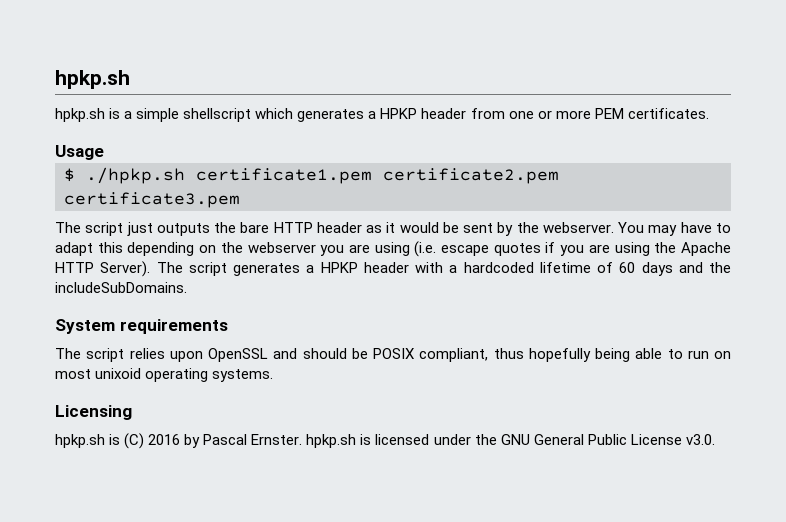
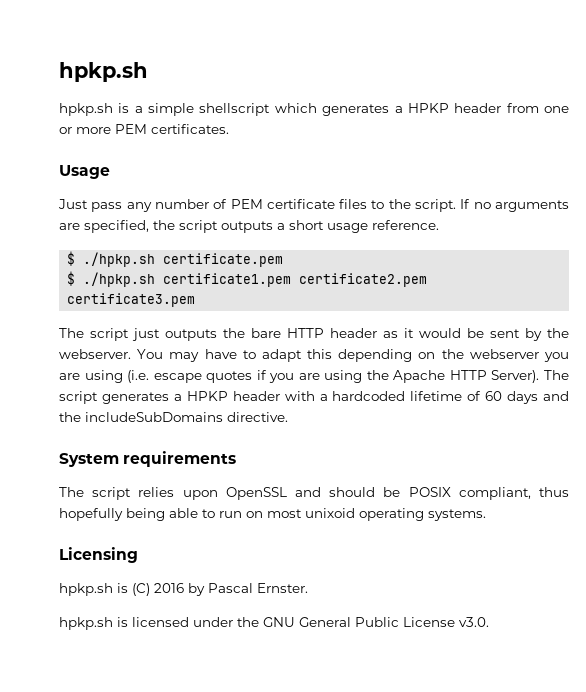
+ Just pass any number of PEM certificate files to the script. If no arguments are specified, the script outputs a short usage reference.
+ $ ./hpkp.sh certificate.pem
- The script generates a HPKP header with a hardcoded lifetime of 60 days and the includeSubDomains.
+ The script generates a HPKP header with a hardcoded lifetime of 60 days and the includeSubDomains directive.
- hpkp.sh is (C) 2016 by Pascal Ernster. hpkp.sh is licensed under the GNU General Public License v3.0.
+ hpkp.sh is (C) 2016 by Pascal Ernster.
+ hpkp.sh is licensed under the GNU General Public License v3.0.

